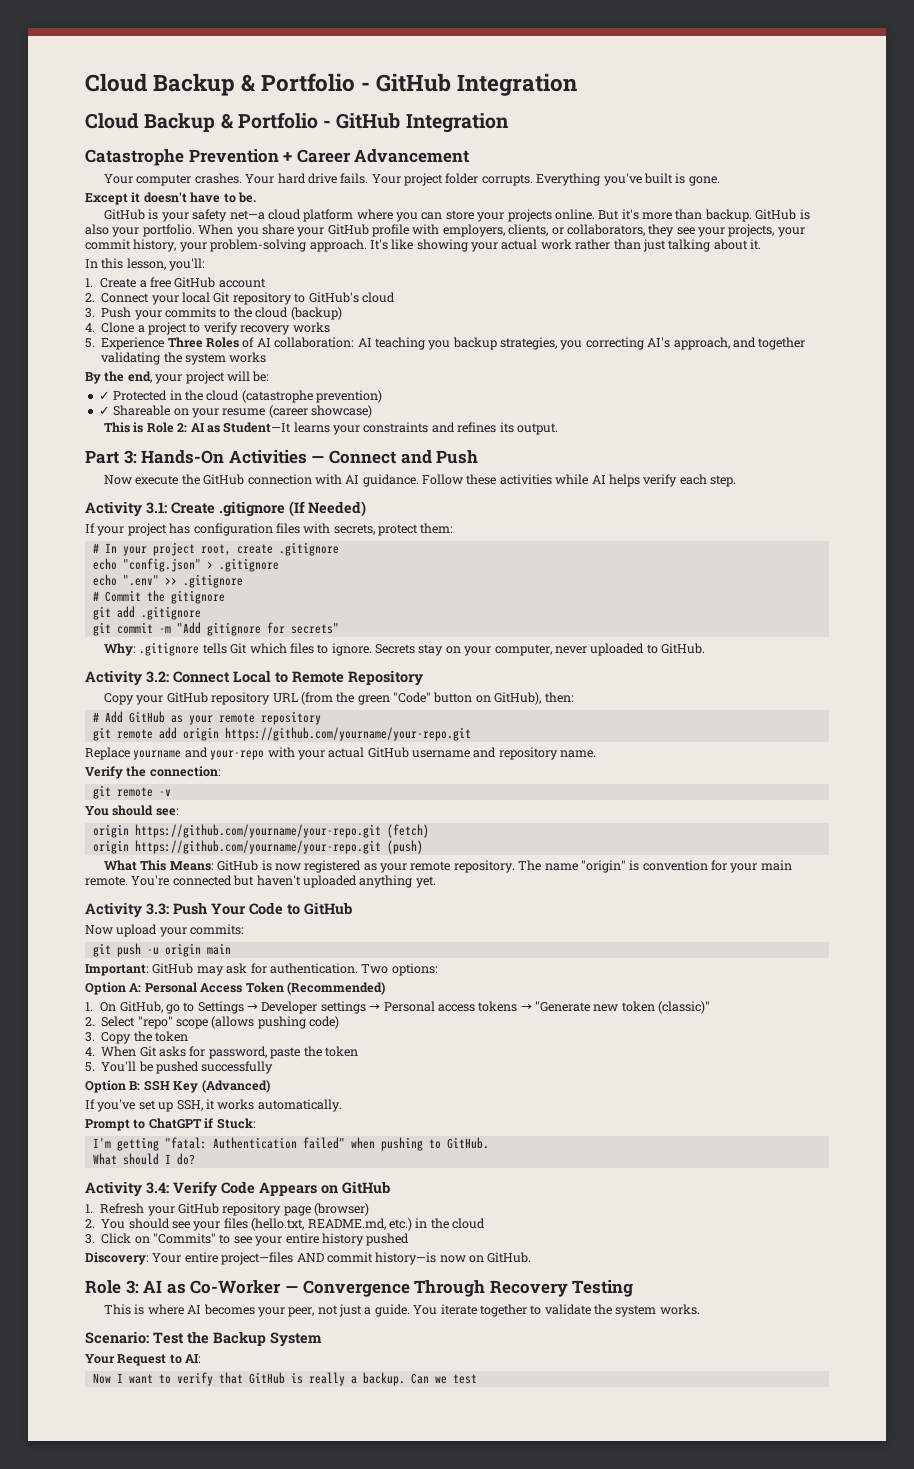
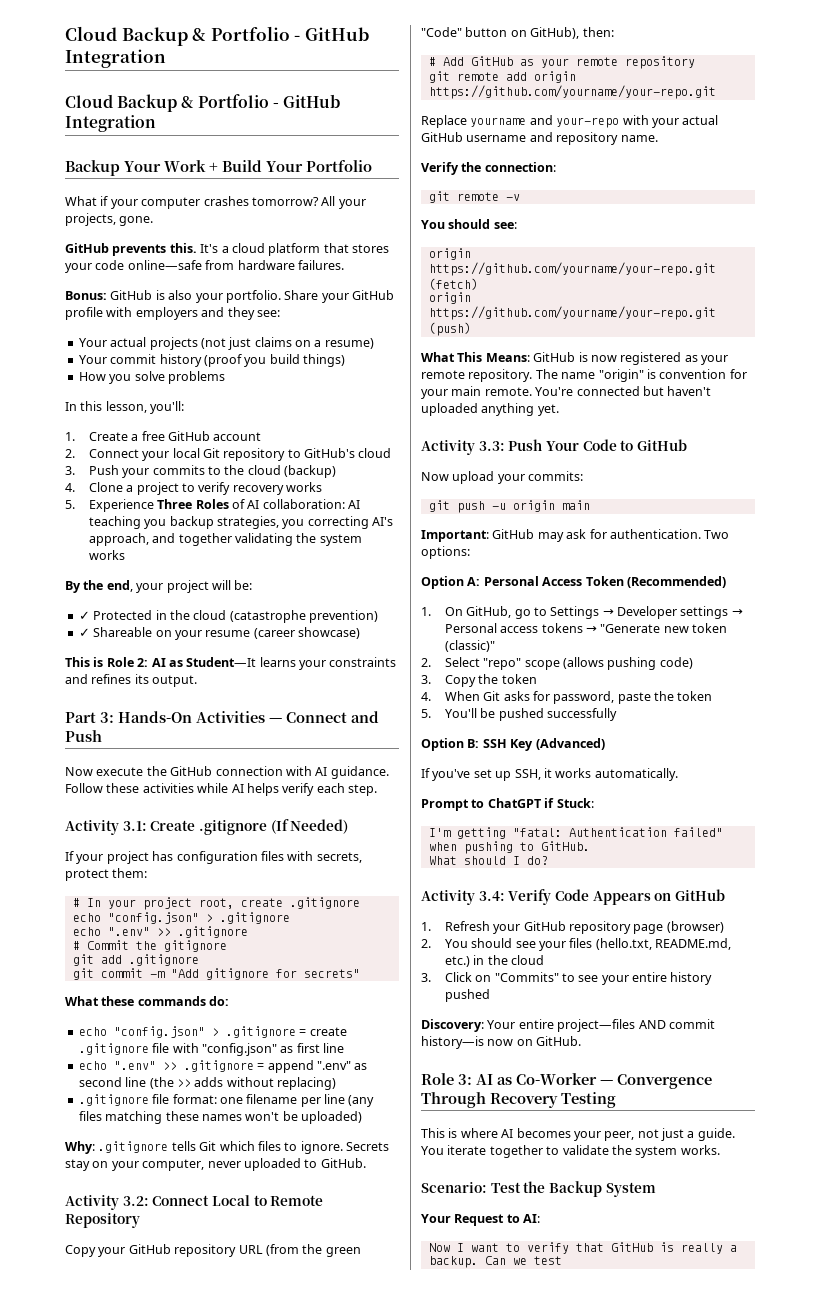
- Catastrophe Prevention + Career Advancement
- Your computer crashes. Your hard drive fails. Your project folder corrupts. Everything you've built is gone.
- Except it doesn't have to be.
- GitHub is your safety net—a cloud platform where you can store your projects online. But it's more than backup. GitHub is also your portfolio.
+ Backup Your Work + Build Your Portfolio
+ What if your computer crashes tomorrow? All your projects, gone.
+ GitHub prevents this. It's a cloud platform that stores your code online—safe from hardware failures.
+ Bonus: GitHub is also your portfolio.
- When you share your GitHub profile with employers, clients, or collaborators, they see your projects, your commit history, your problem-solving approach. It's like showing your actual work rather than just talking about it.
+ Share your GitHub profile with employers and they see:
+ Your actual projects (not just claims on a resume)
+ Your commit history (proof you build things)
+ How you solve problems
+ What these commands do:
+ echo "config.json" > .gitignore = create .gitignore file with "config.json" as first line
+ echo ".env" >> .gitignore = append ".env" as second line (the >> adds without replacing)
+ .gitignore file format: one filename per line (any files matching these names won't be uploaded)

